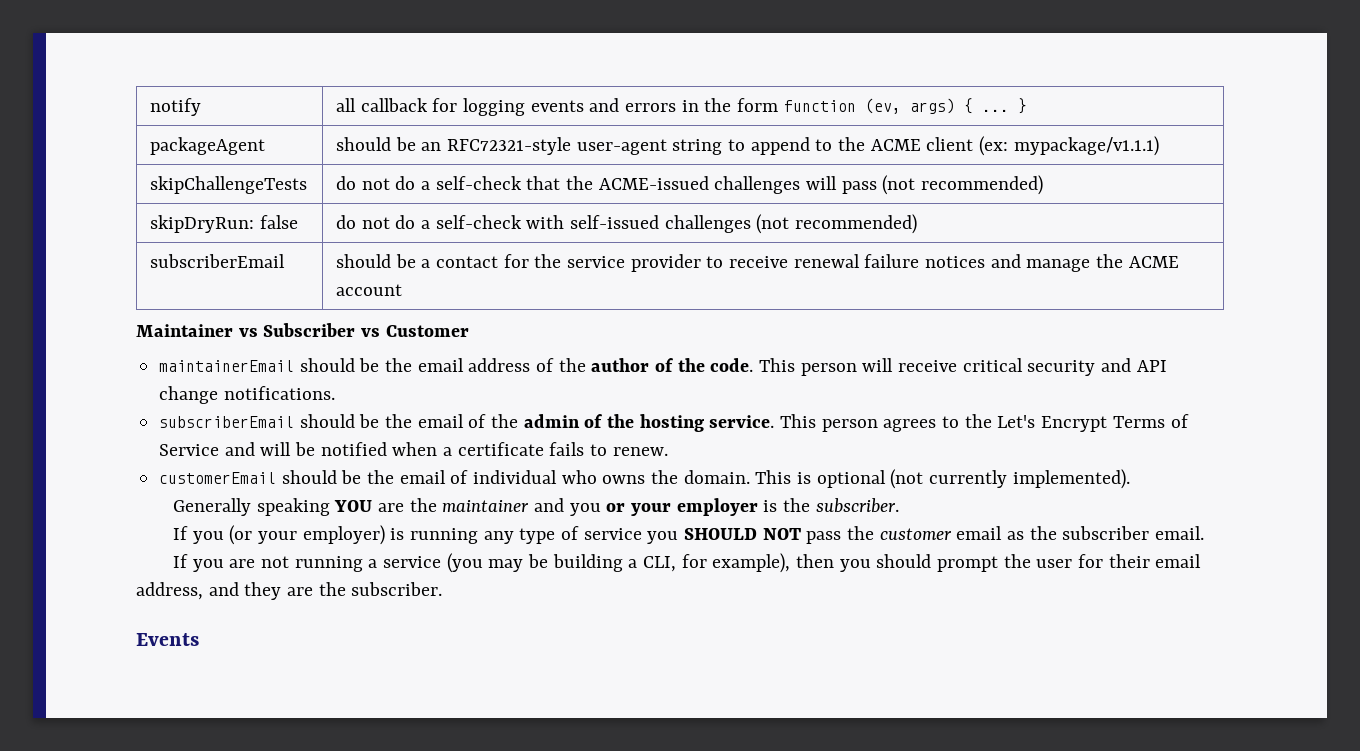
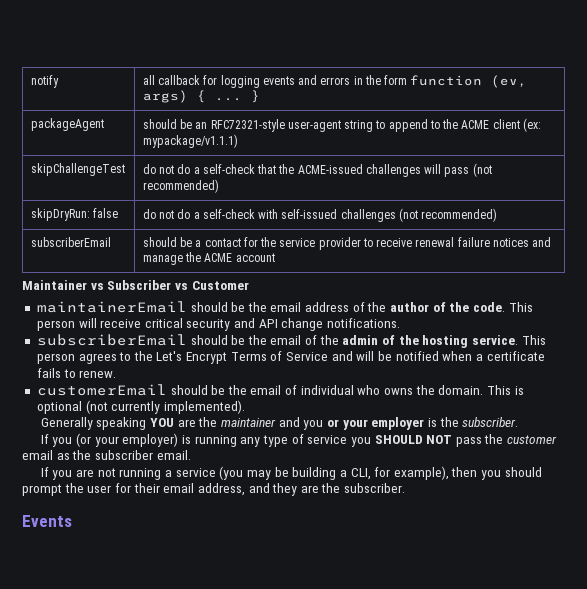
- skipChallengeTests | do not do a self-check that the ACME-issued challenges will pass (not recommended)
+ skipChallengeTest | do not do a self-check that the ACME-issued challenges will pass (not recommended)

